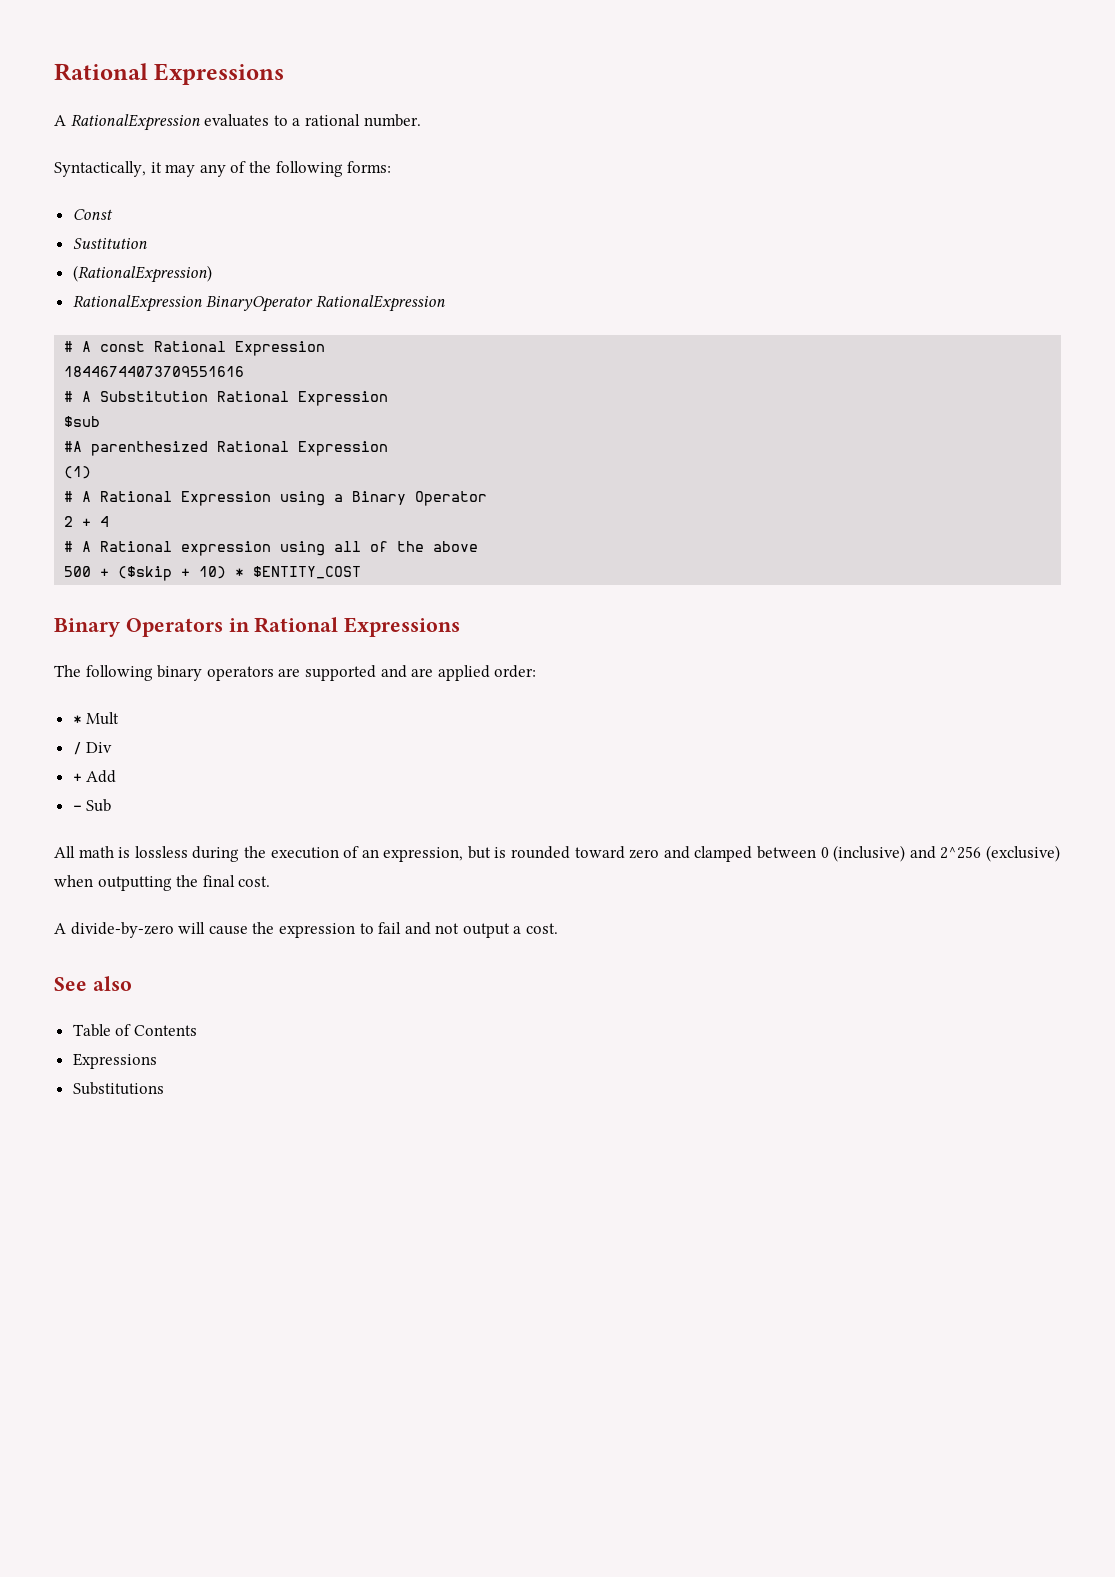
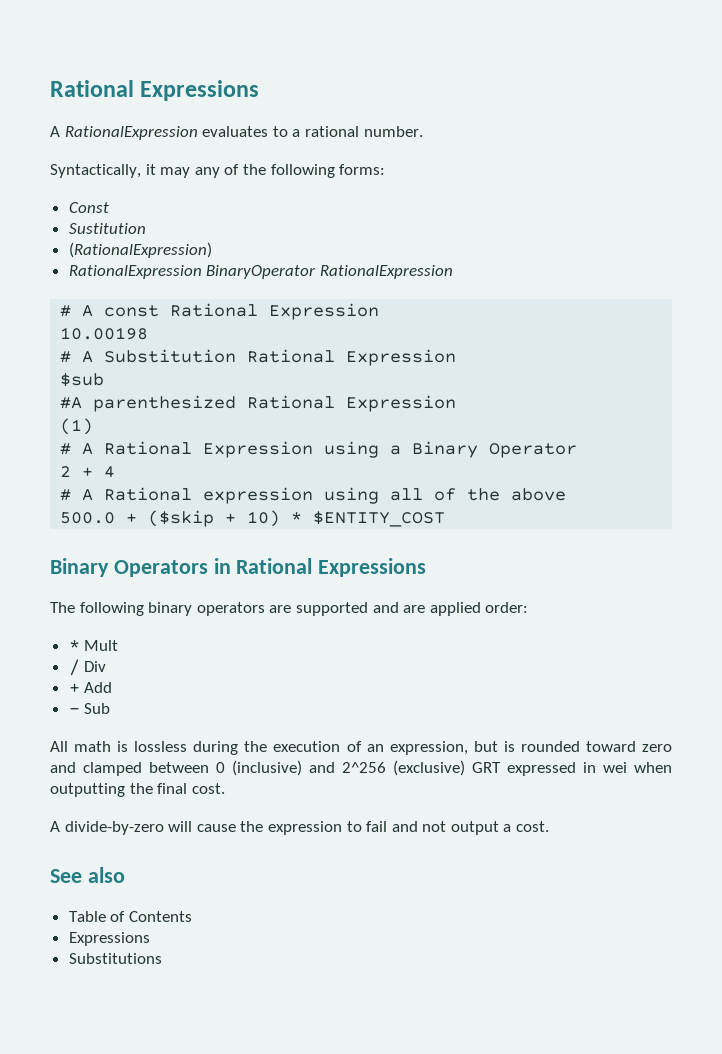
- 18446744073709551616
+ 10.00198
- 500 + ($skip + 10) * $ENTITY_COST
+ 500.0 + ($skip + 10) * $ENTITY_COST
- All math is lossless during the execution of an expression, but is rounded toward zero and clamped between 0 (inclusive) and 2^256 (exclusive) when outputting the final cost.
+ All math is lossless during the execution of an expression, but is rounded toward zero and clamped between 0 (inclusive) and 2^256 (exclusive) GRT expressed in wei when outputting the final cost.

